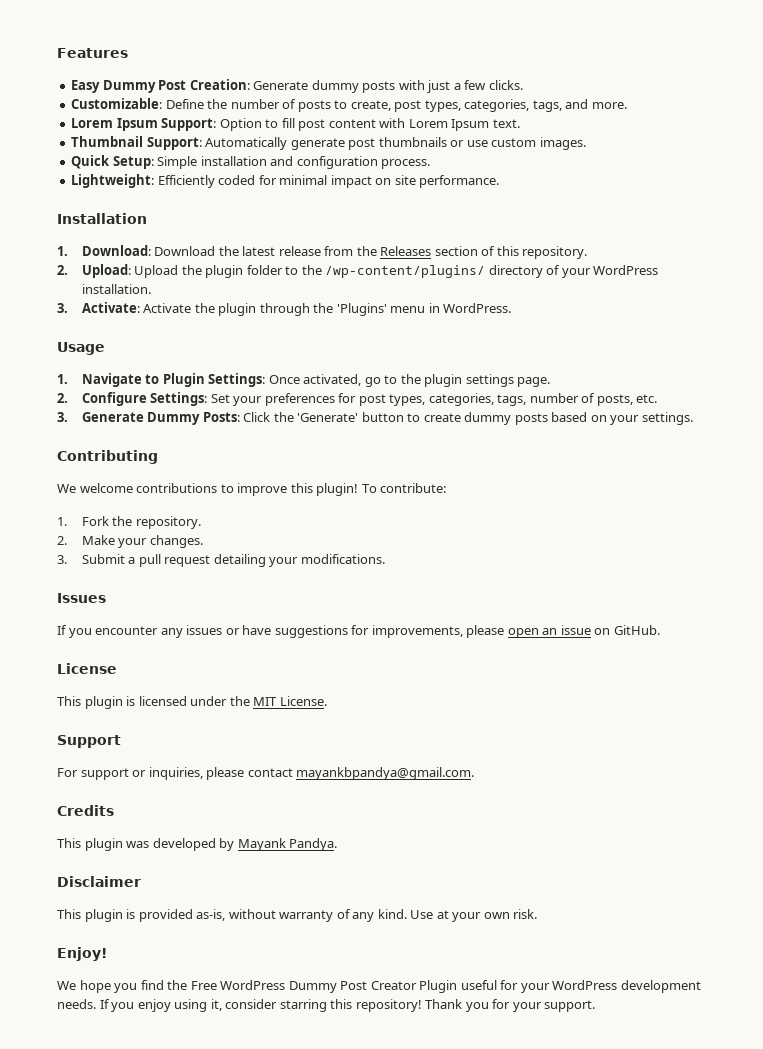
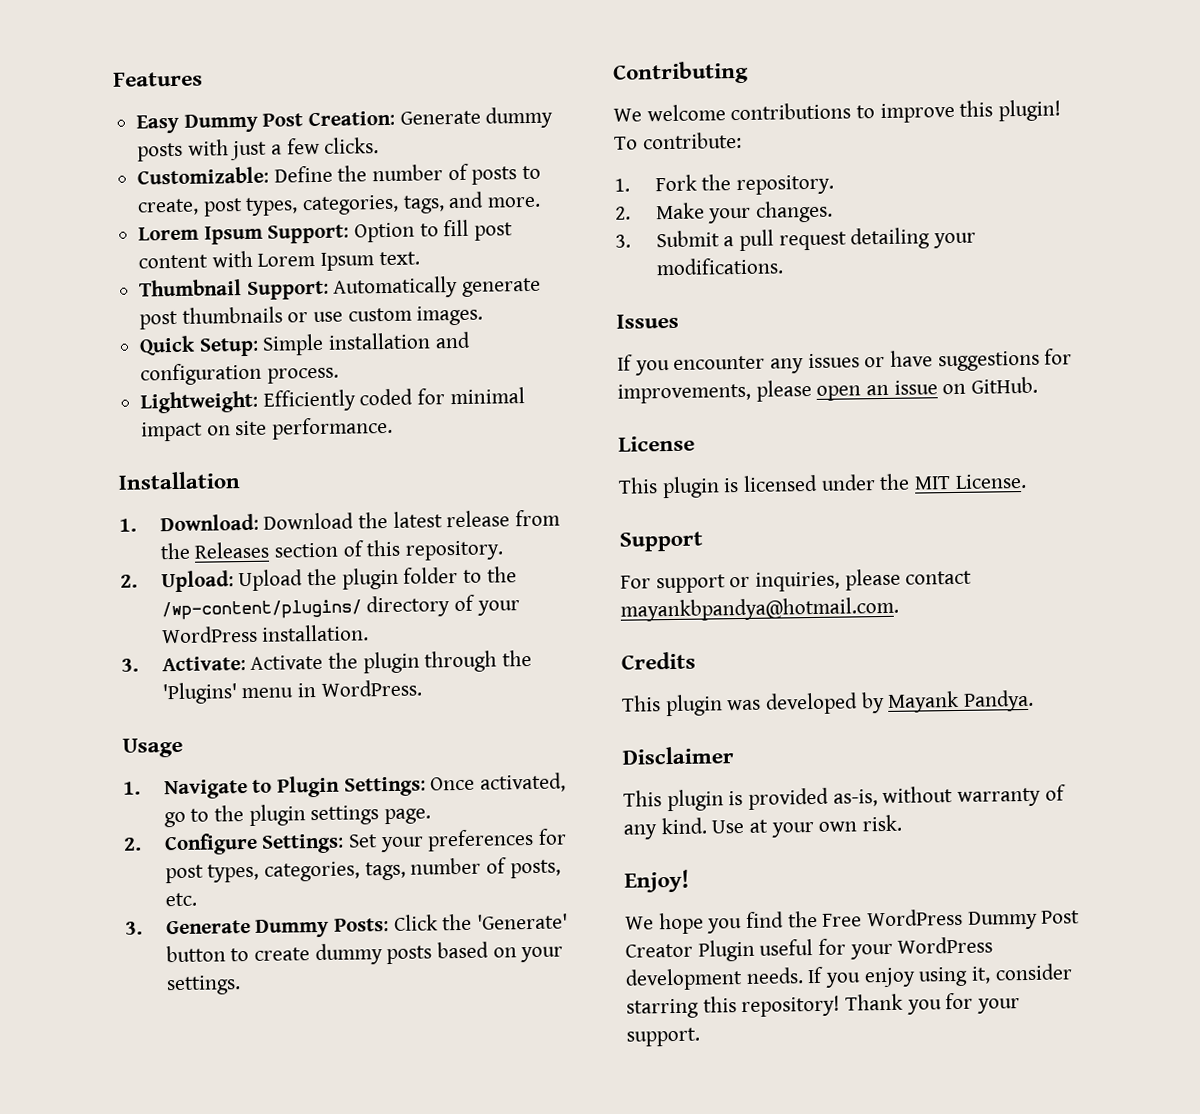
- For support or inquiries, please contact mayankbpandya@gmail.com.
+ For support or inquiries, please contact mayankbpandya@hotmail.com.

